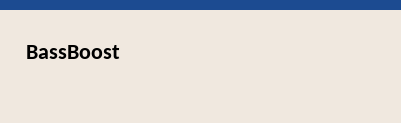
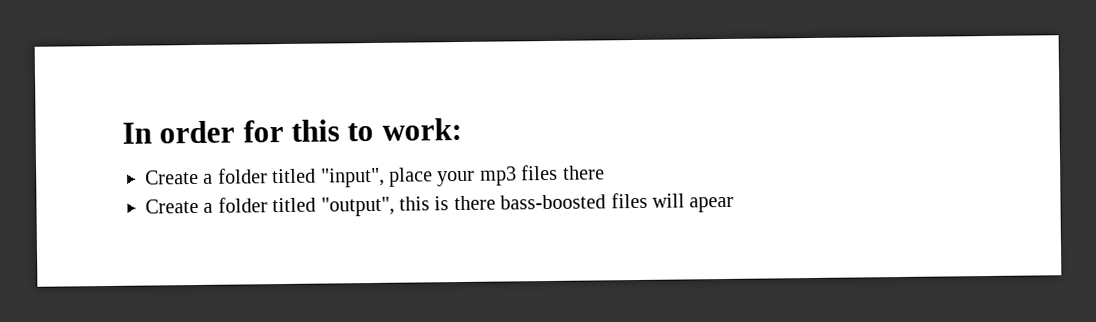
- BassBoost
+ In order for this to work:
+ Create a folder titled "input", place your mp3 files there
+ Create a folder titled "output", this is there bass-boosted files will apear

